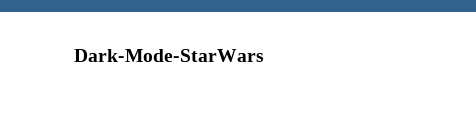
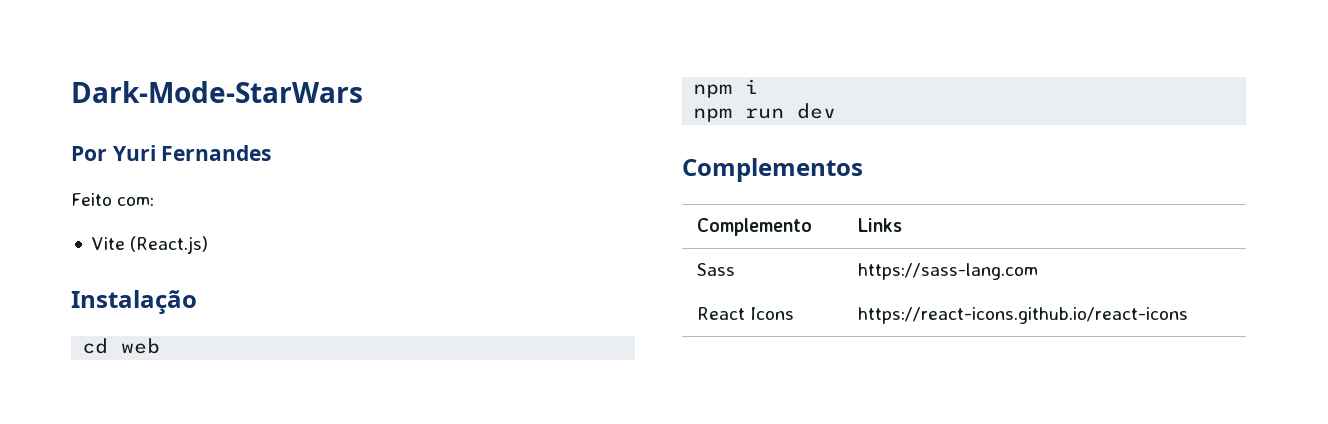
+ Por Yuri Fernandes
+ Feito com:
+ Vite (React.js)
+ Instalação
+ cd web
+ npm i
+ npm run dev
+ Complementos
+ Complemento | Links
+ Sass | https://sass-lang.com
+ React Icons | https://react-icons.github.io/react-icons

